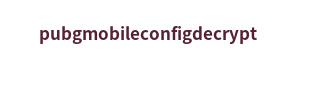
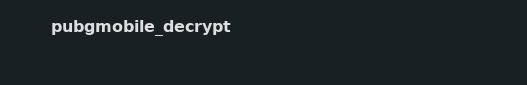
- pubgmobileconfigdecrypt
+ pubgmobile_decrypt

